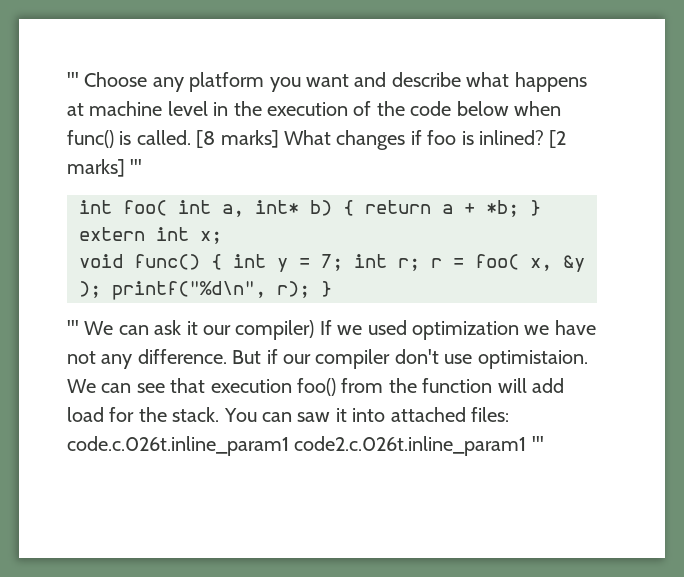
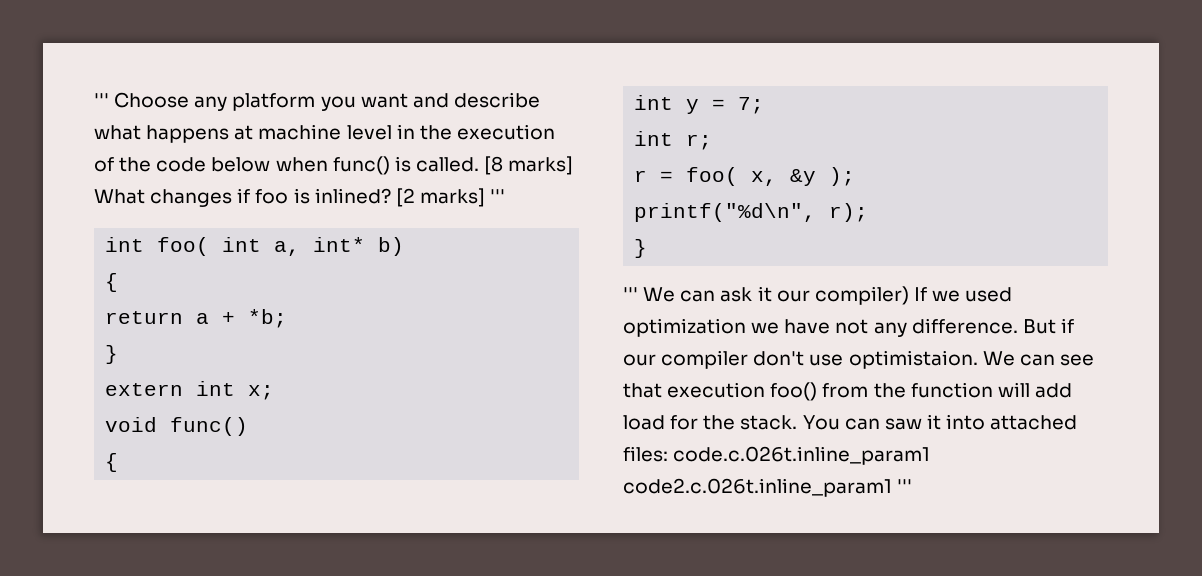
- int foo( int a, int* b) { return a + *b; }
+ int foo( int a, int* b)
+ {
+ return a + *b;
+ }
- void func() { int y = 7; int r; r = foo( x, &y ); printf("%d\n", r); }
+ void func()
+ {
+ int y = 7;
+ int r;
+ r = foo( x, &y );
+ printf("%d\n", r);
+ }

